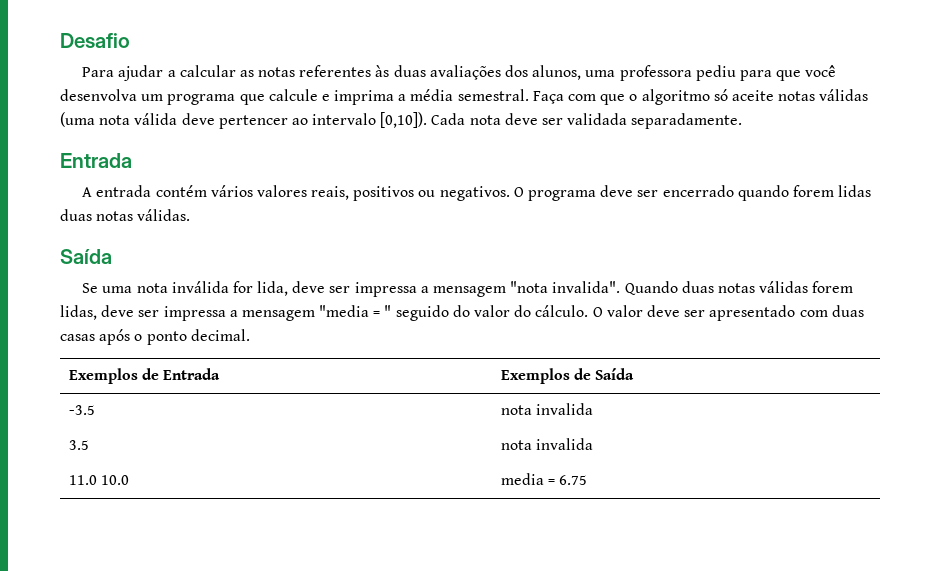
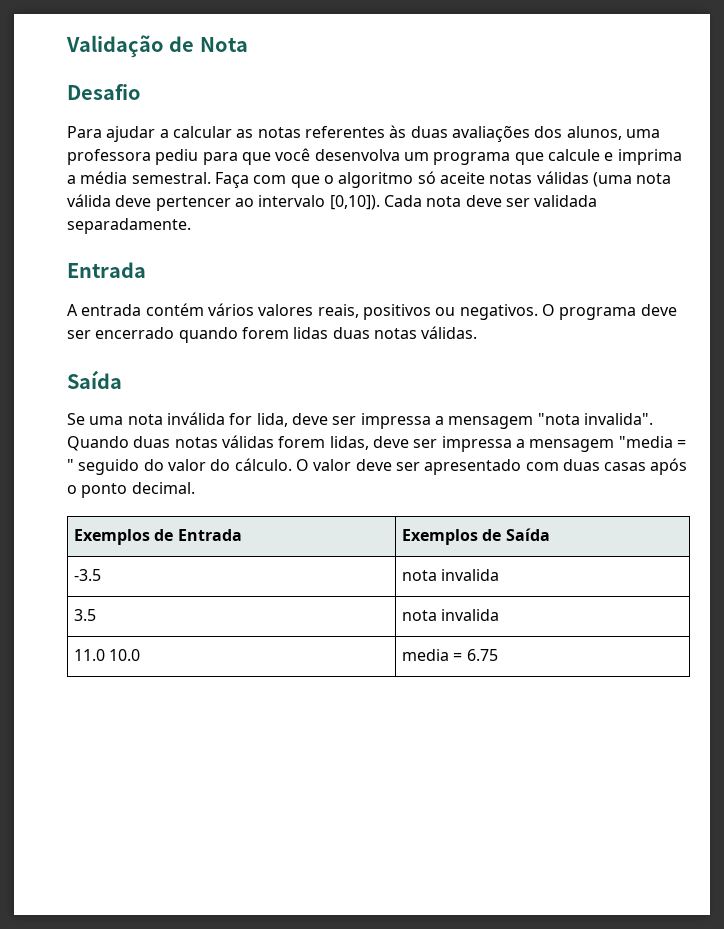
+ Validação de Nota

